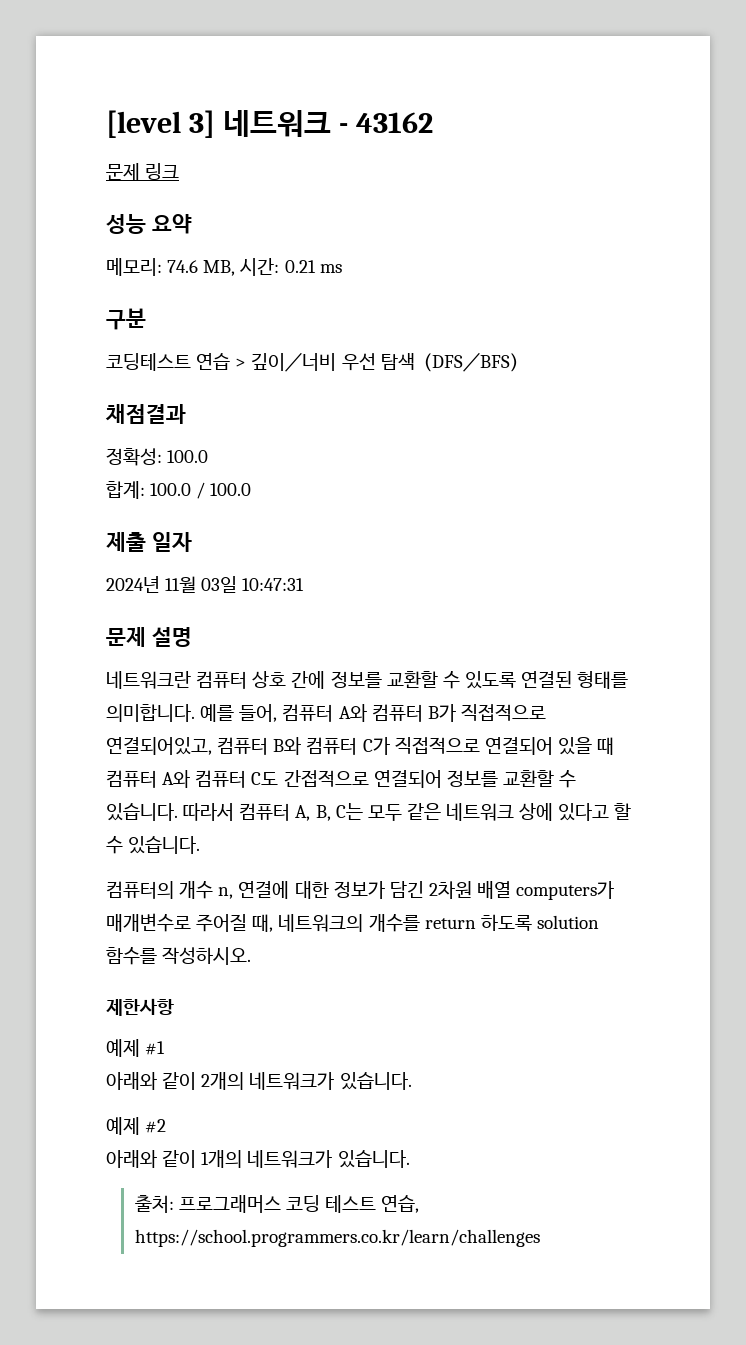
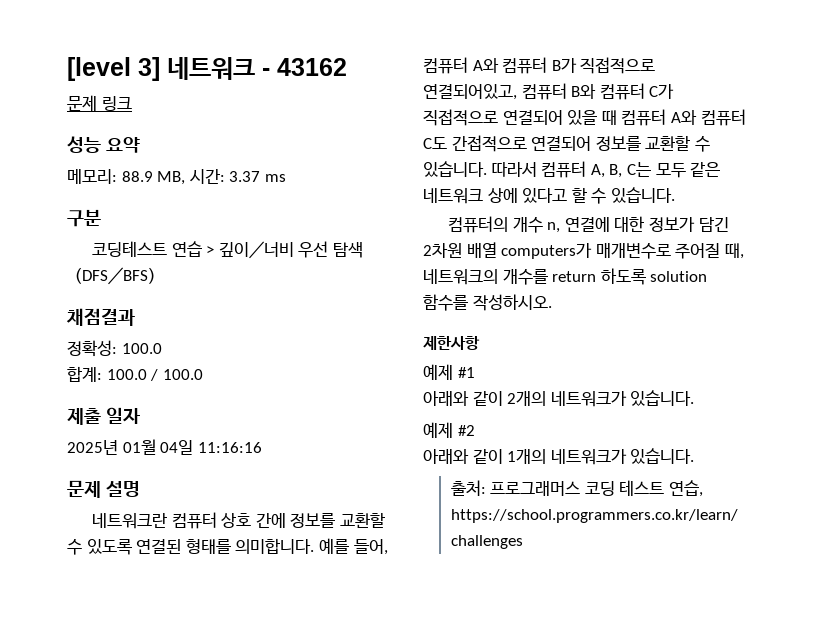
- 메모리: 74.6 MB, 시간: 0.21 ms
+ 메모리: 88.9 MB, 시간: 3.37 ms
- 2024년 11월 03일 10:47:31
+ 2025년 01월 04일 11:16:16

